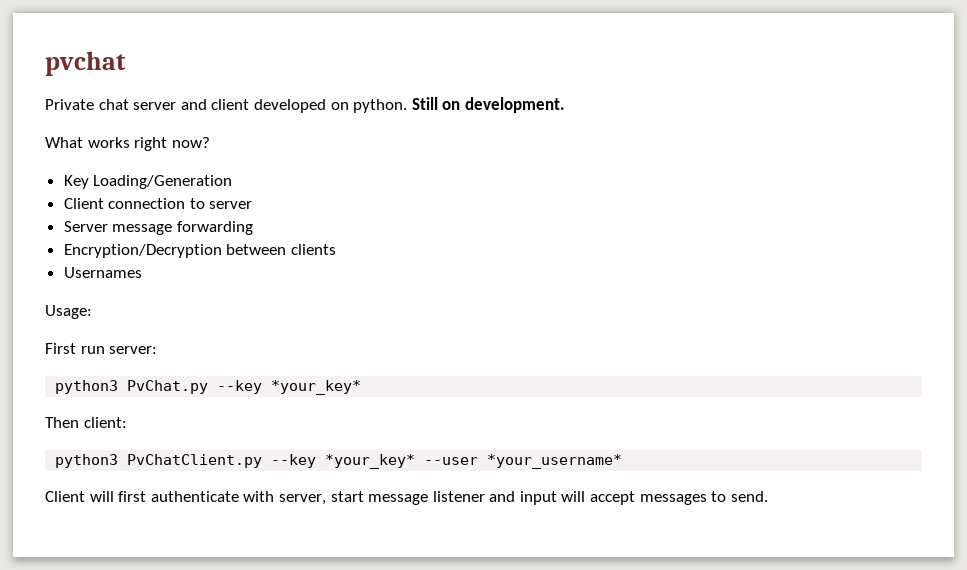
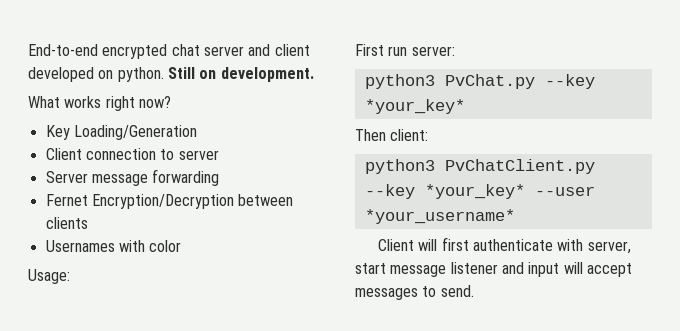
- pvchat
- Private chat server and client developed on python.
+ End-to-end encrypted chat server and client developed on python.
- Encryption/Decryption between clients
+ Fernet Encryption/Decryption between clients
- Usernames
+ Usernames with color

